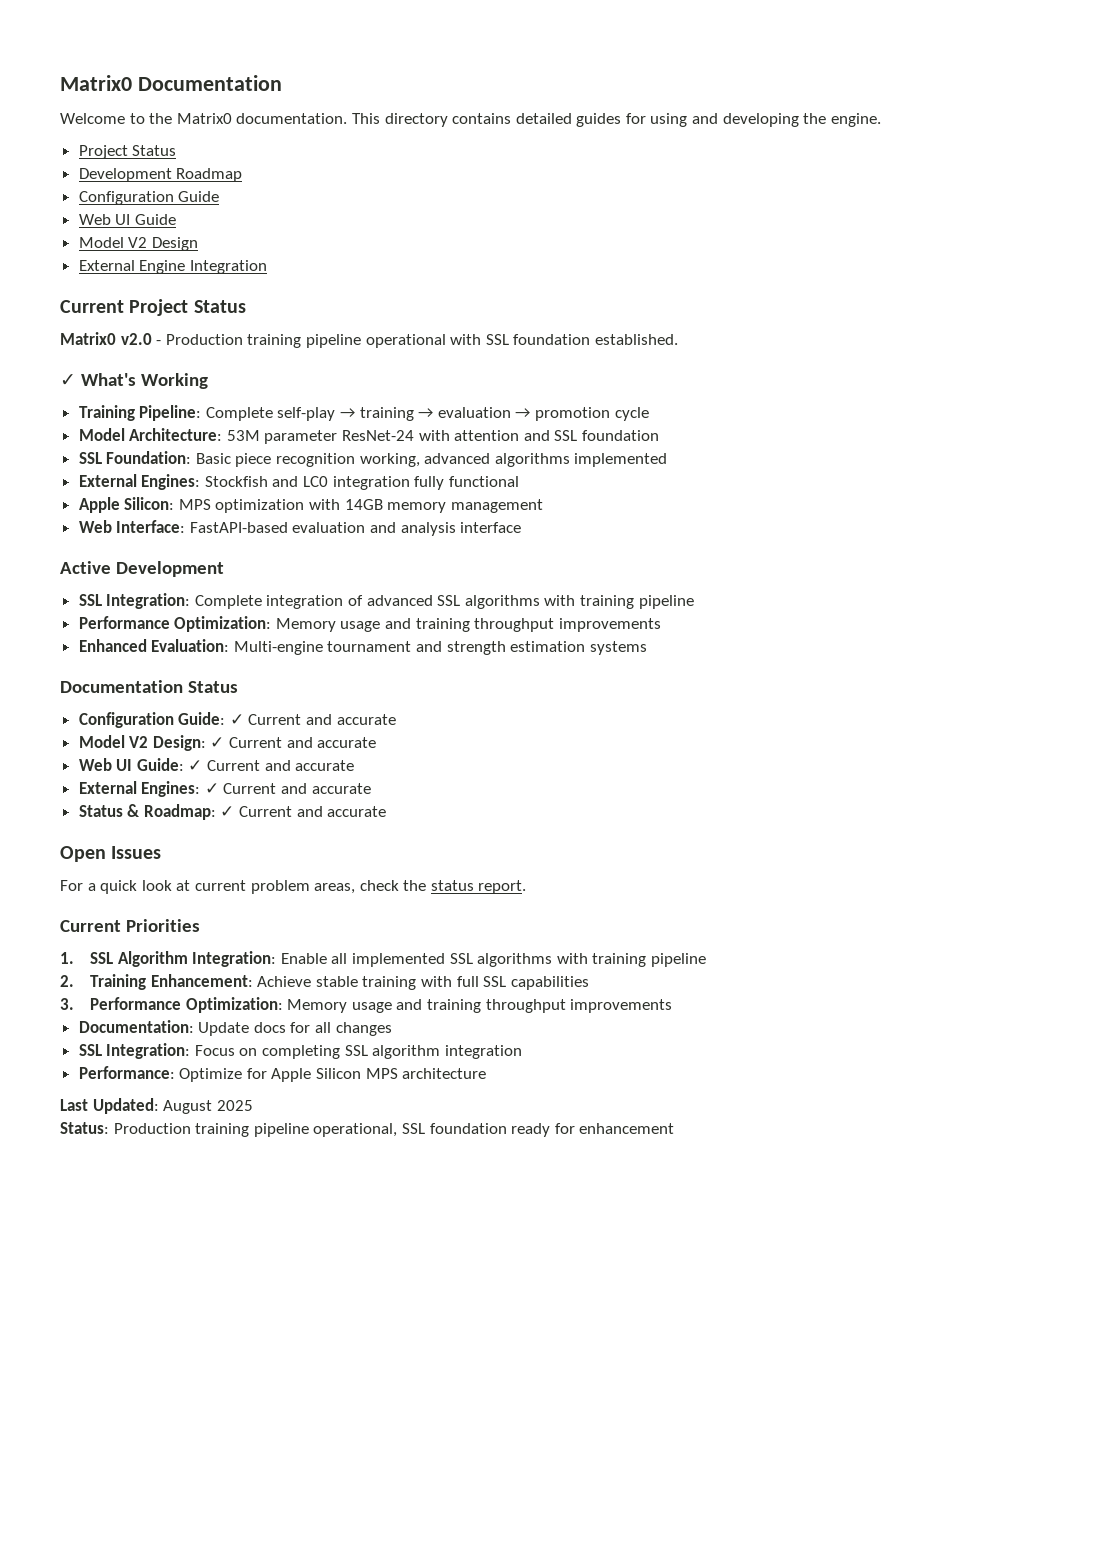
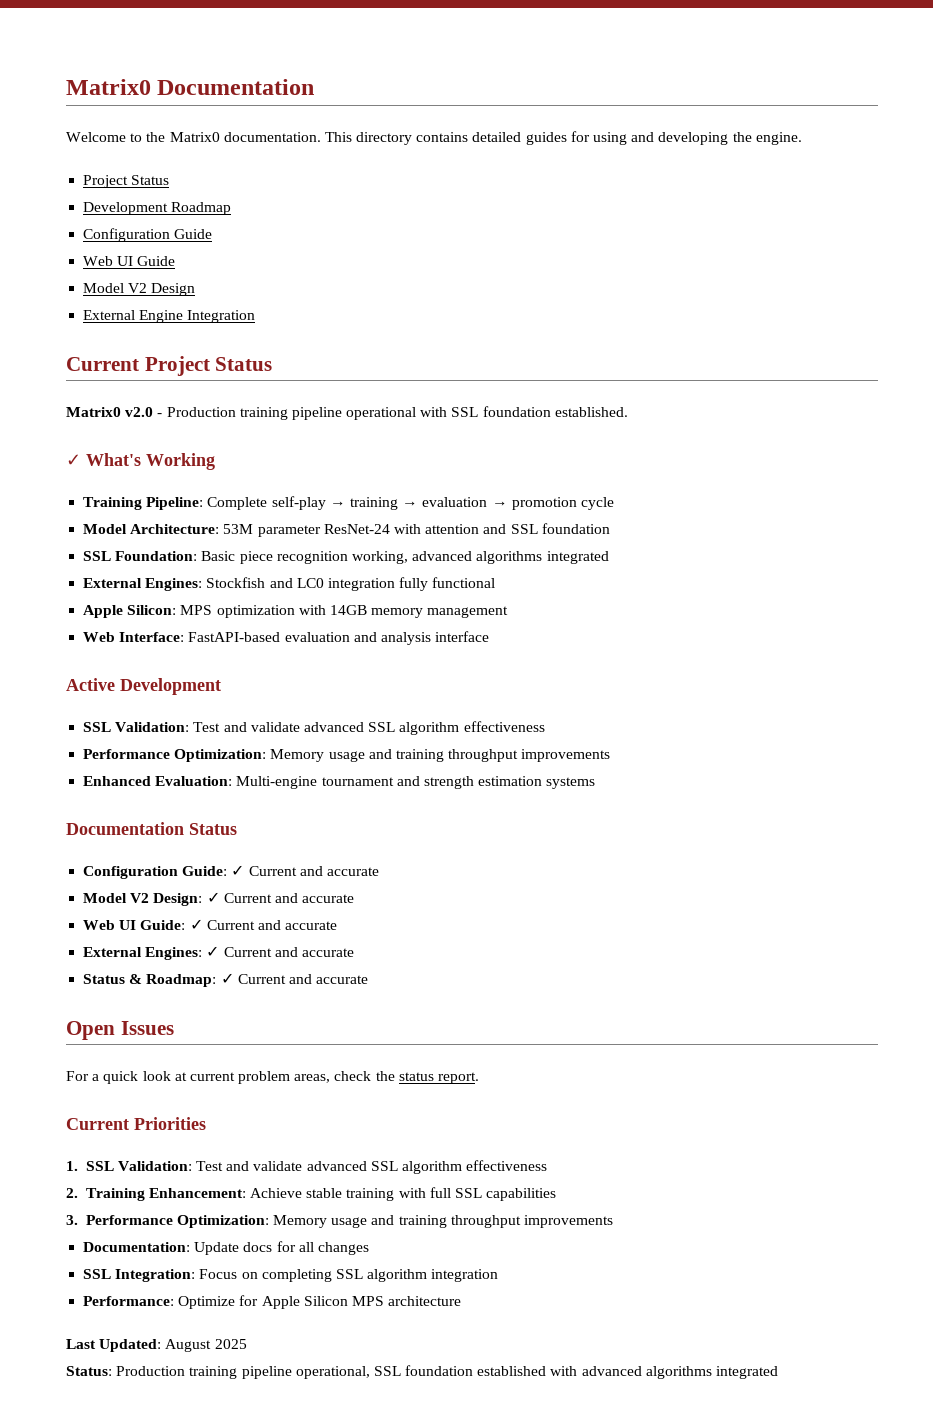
- SSL Foundation: Basic piece recognition working, advanced algorithms implemented
+ SSL Foundation: Basic piece recognition working, advanced algorithms integrated
  Active Development
- SSL Integration: Complete integration of advanced SSL algorithms with training pipeline
+ SSL Validation: Test and validate advanced SSL algorithm effectiveness
- 1. SSL Algorithm Integration: Enable all implemented SSL algorithms with training pipeline
+ 1. SSL Validation: Test and validate advanced SSL algorithm effectiveness
- Status: Production training pipeline operational, SSL foundation ready for enhancement
+ Status: Production training pipeline operational, SSL foundation established with advanced algorithms integrated

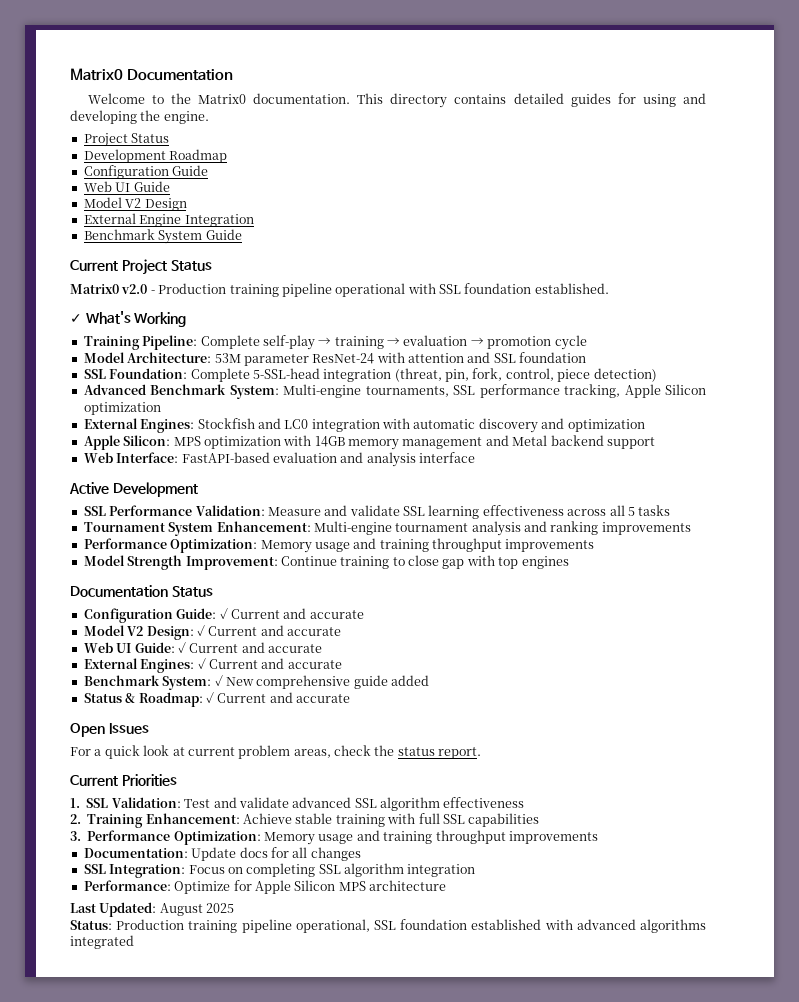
+ Benchmark System Guide
- SSL Foundation: Basic piece recognition working, advanced algorithms integrated
+ SSL Foundation: Complete 5-SSL-head integration (threat, pin, fork, control, piece detection)
+ Advanced Benchmark System: Multi-engine tournaments, SSL performance tracking, Apple Silicon optimization
- External Engines: Stockfish and LC0 integration fully functional
+ External Engines: Stockfish and LC0 integration with automatic discovery and optimization
- Apple Silicon: MPS optimization with 14GB memory management
+ Apple Silicon: MPS optimization with 14GB memory management and Metal backend support
  Active Development
- SSL Validation: Test and validate advanced SSL algorithm effectiveness
+ SSL Performance Validation: Measure and validate SSL learning effectiveness across all 5 tasks
+ Tournament System Enhancement: Multi-engine tournament analysis and ranking improvements
  Performance Optimization: Memory usage and training throughput improvements
- Enhanced Evaluation: Multi-engine tournament and strength estimation systems
+ Model Strength Improvement: Continue training to close gap with top engines
+ Benchmark System: ✓ New comprehensive guide added

